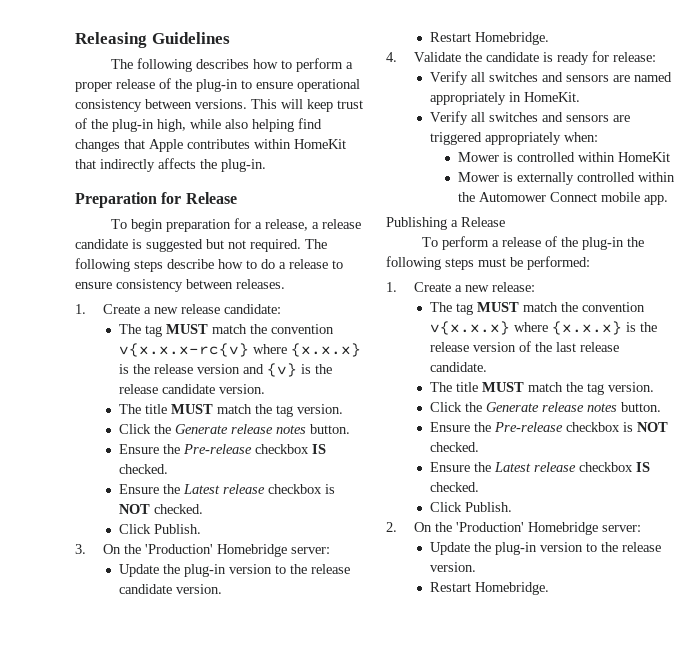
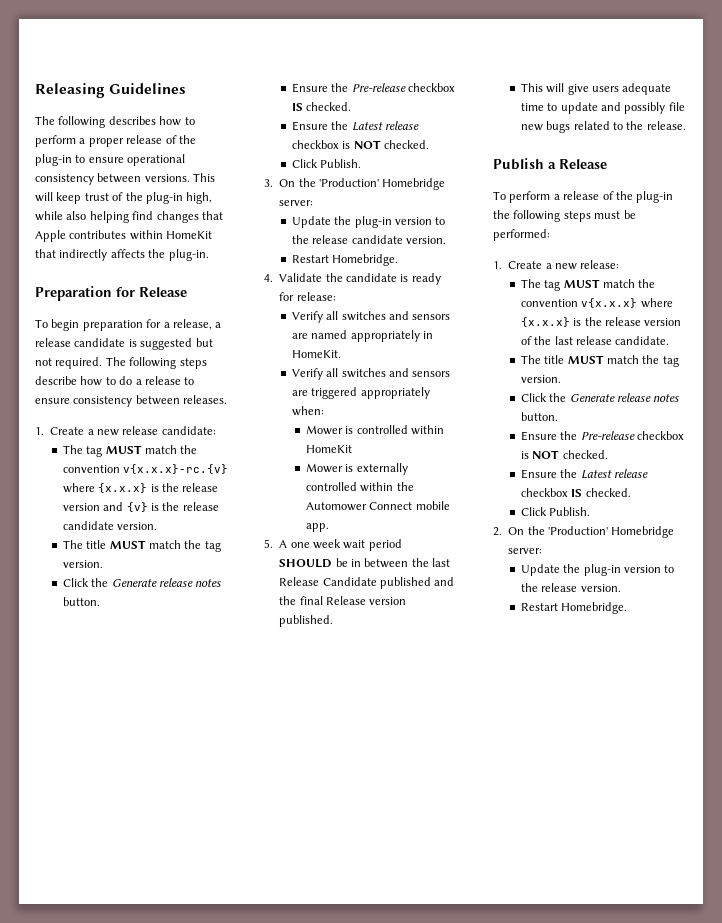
- The tag MUST match the convention v{x.x.x-rc{v} where {x.x.x} is the release version and {v} is the release candidate version.
+ The tag MUST match the convention v{x.x.x}-rc.{v} where {x.x.x} is the release version and {v} is the release candidate version.
- Publishing a Release
+ 5. A one week wait period SHOULD be in between the last Release Candidate published and the final Release version published.
+ This will give users adequate time to update and possibly file new bugs related to the release.
+ Publish a Release

